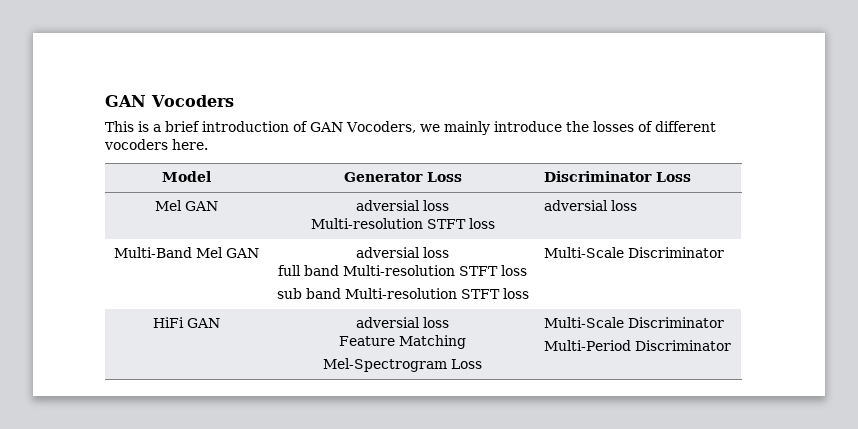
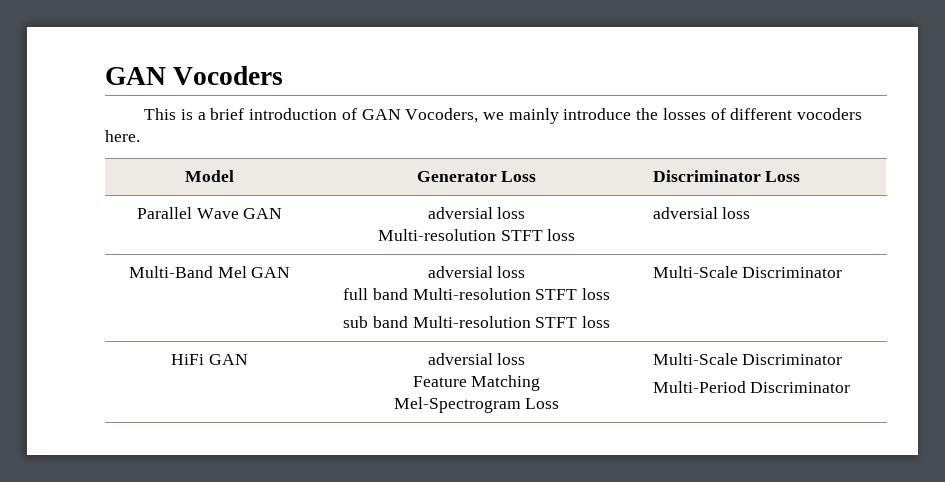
  Model | Generator Loss | Discriminator Loss
- Mel GAN | adversial loss
+ Parallel Wave GAN | adversial loss

